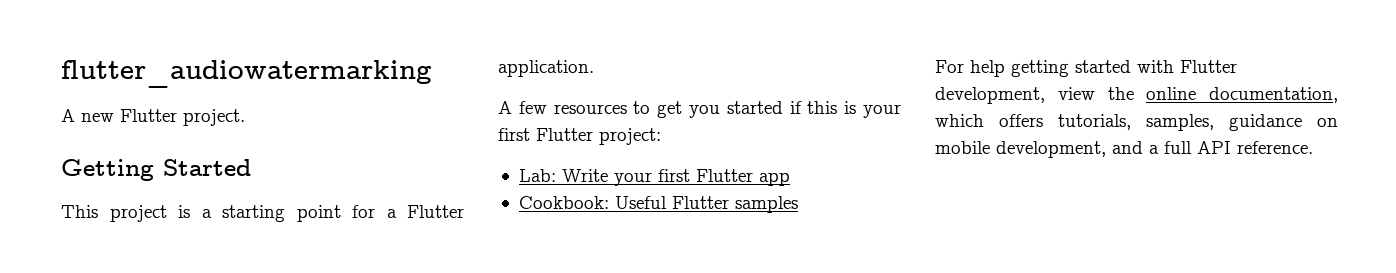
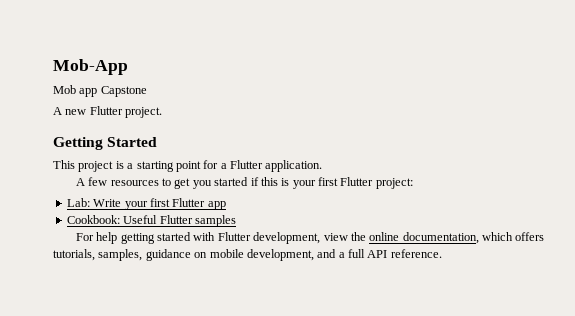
- flutter_audiowatermarking
+ Mob-App
+ Mob app Capstone

